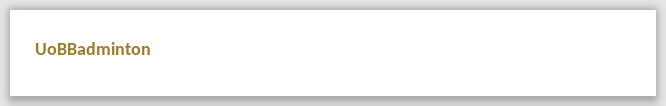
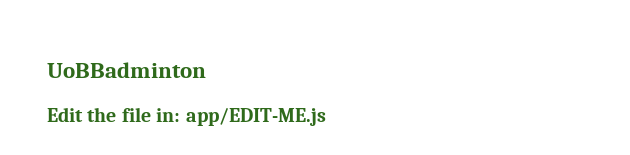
+ Edit the file in: app/EDIT-ME.js

